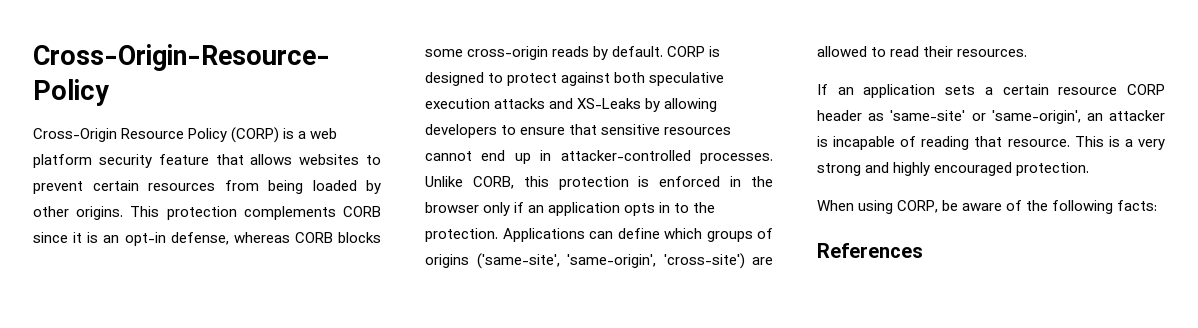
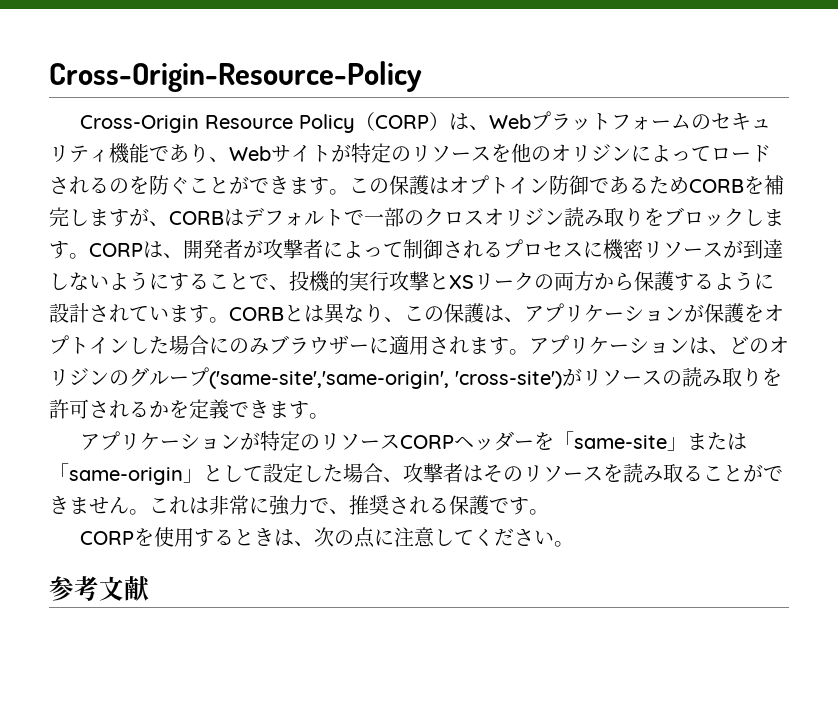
- Cross-Origin Resource Policy (CORP) is a web platform security feature that allows websites to prevent certain resources from being loaded by other origins. This protection complements CORB since it is an opt-in defense, whereas CORB blocks some cross-origin reads by default. CORP is designed to protect against both speculative execution attacks and XS-Leaks by allowing developers to ensure that sensitive resources cannot end up in attacker-controlled processes. Unlike CORB, this protection is enforced in the browser only if an application opts in to the protection. Applications can define which groups of origins ('same-site', 'same-origin', 'cross-site') are allowed to read their resources.
- If an application sets a certain resource CORP header as 'same-site' or 'same-origin', an attacker is incapable of reading that resource. This is a very strong and highly encouraged protection.
- When using CORP, be aware of the following facts:
- References
+ Cross-Origin Resource Policy（CORP）は、Webプラットフォームのセキュリティ機能であり、Webサイトが特定のリソースを他のオリジンによってロードされるのを防ぐことができます。この保護はオプトイン防御であるためCORBを補完しますが、CORBはデフォルトで一部のクロスオリジン読み取りをブロックします。CORPは、開発者が攻撃者によって制御されるプロセスに機密リソースが到達しないようにすることで、投機的実行攻撃とXSリークの両方から保護するように設計されています。CORBとは異なり、この保護は、アプリケーションが保護をオプトインした場合にのみブラウザーに適用されます。アプリケーションは、どのオリジンのグループ('same-site','same-origin', 'cross-site')がリソースの読み取りを許可されるかを定義できます。
+ アプリケーションが特定のリソースCORPヘッダーを「same-site」または「same-origin」として設定した場合、攻撃者はそのリソースを読み取ることができません。これは非常に強力で、推奨される保護です。
+ CORPを使用するときは、次の点に注意してください。
+ 参考文献

